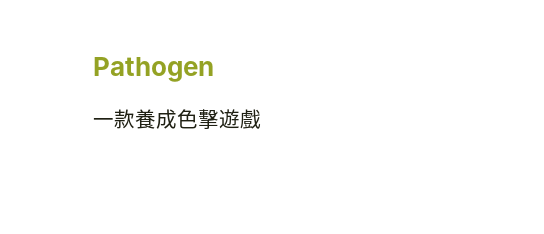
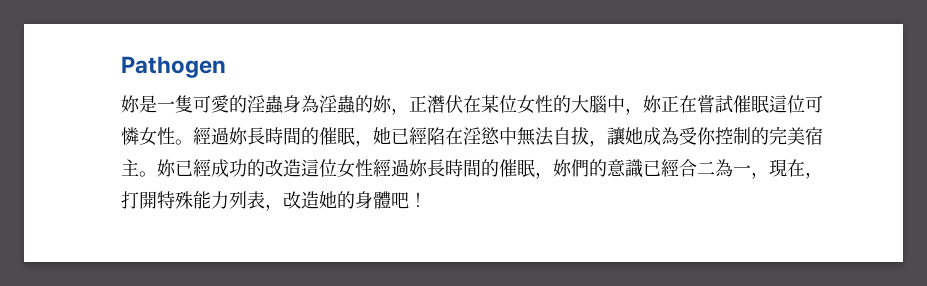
- 一款養成色擊遊戲
+ 妳是一隻可愛的淫蟲身為淫蟲的妳，正潛伏在某位女性的大腦中，妳正在嘗試催眠這位可憐女性。經過妳長時間的催眠，她已經陷在淫慾中無法自拔，讓她成為受你控制的完美宿主。妳已經成功的改造這位女性經過妳長時間的催眠，妳們的意識已經合二為一，現在，打開特殊能力列表，改造她的身體吧！

